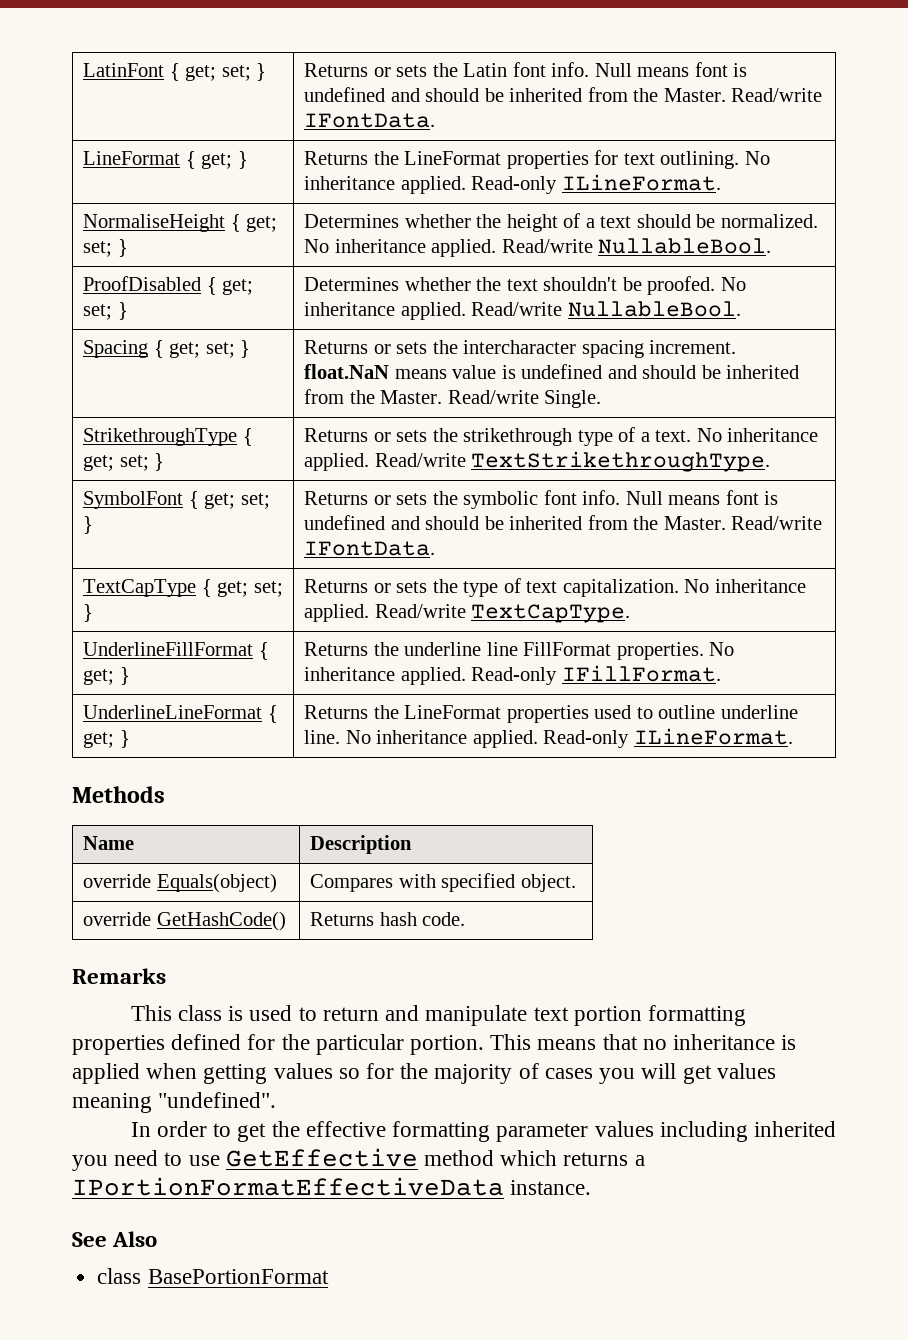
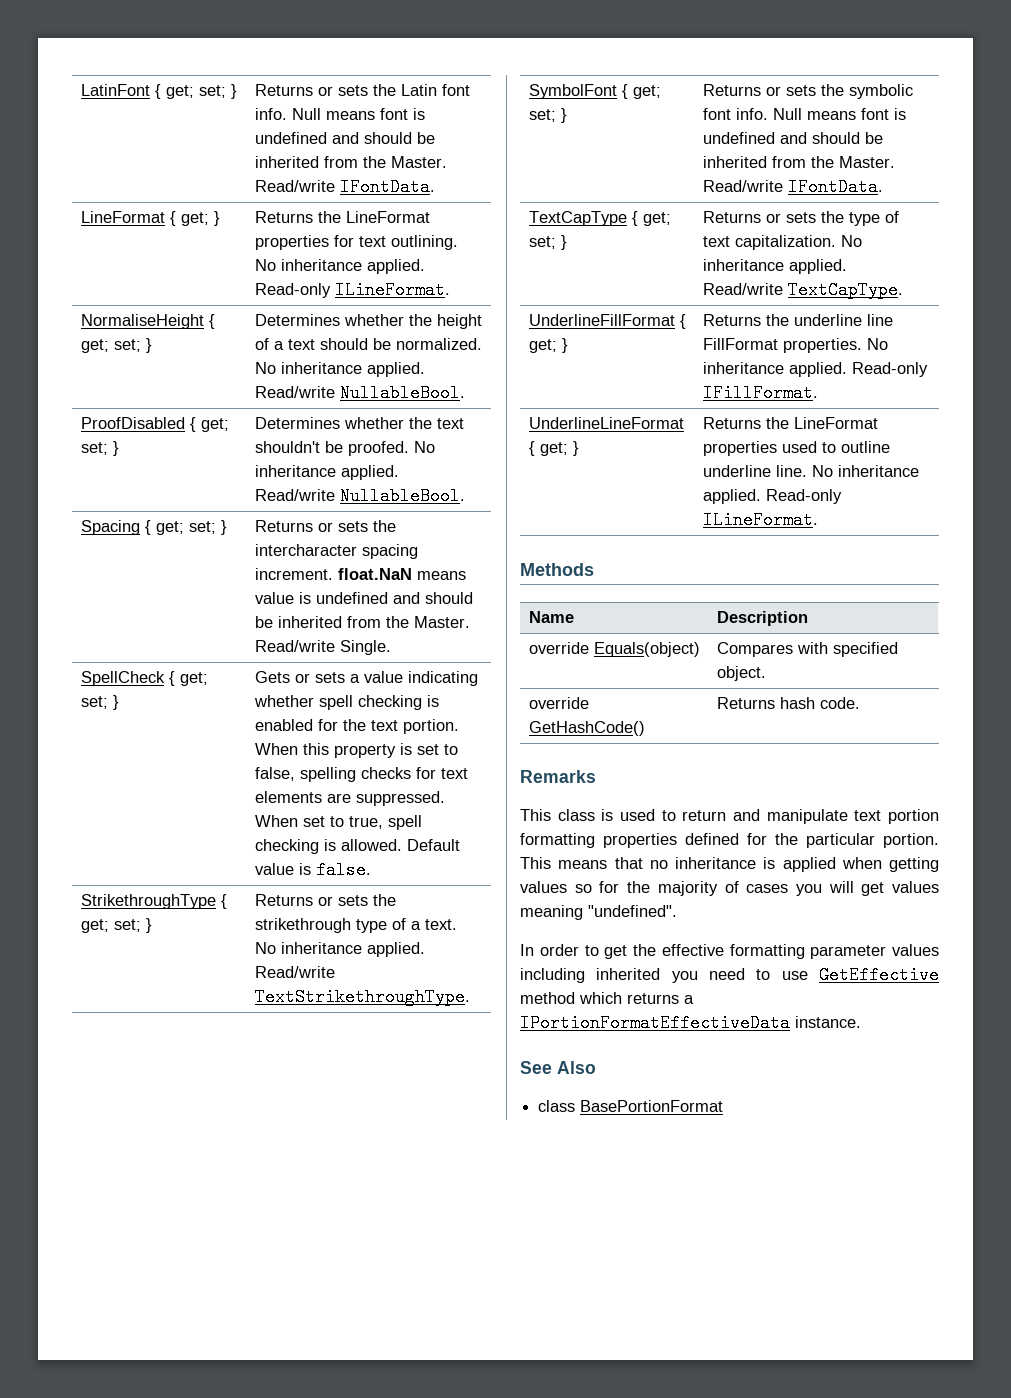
+ SpellCheck { get; set; } | Gets or sets a value indicating whether spell checking is enabled for the text portion. When this property is set to false, spelling checks for text elements are suppressed. When set to true, spell checking is allowed. Default value is false.

